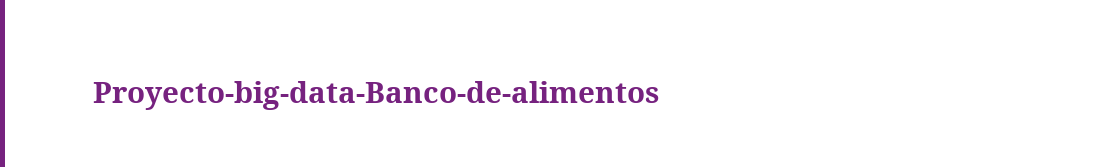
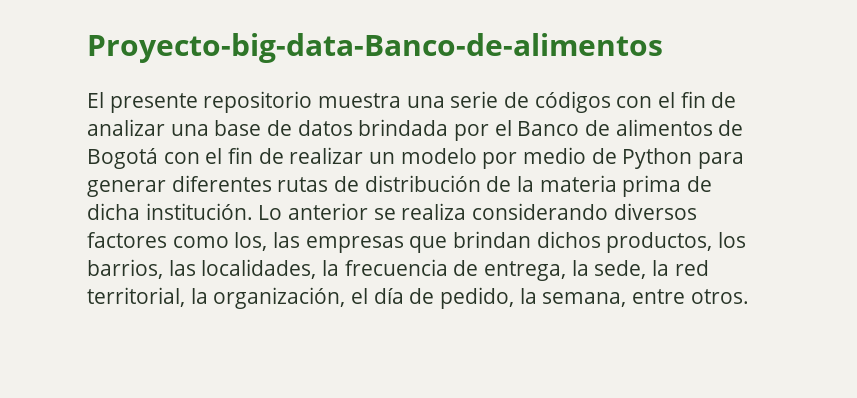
+ El presente repositorio muestra una serie de códigos con el fin de analizar una base de datos brindada por el Banco de alimentos de Bogotá con el fin de realizar un modelo por medio de Python para generar diferentes rutas de distribución de la materia prima de dicha institución. Lo anterior se realiza considerando diversos factores como los, las empresas que brindan dichos productos, los barrios, las localidades, la frecuencia de entrega, la sede, la red territorial, la organización, el día de pedido, la semana, entre otros.

